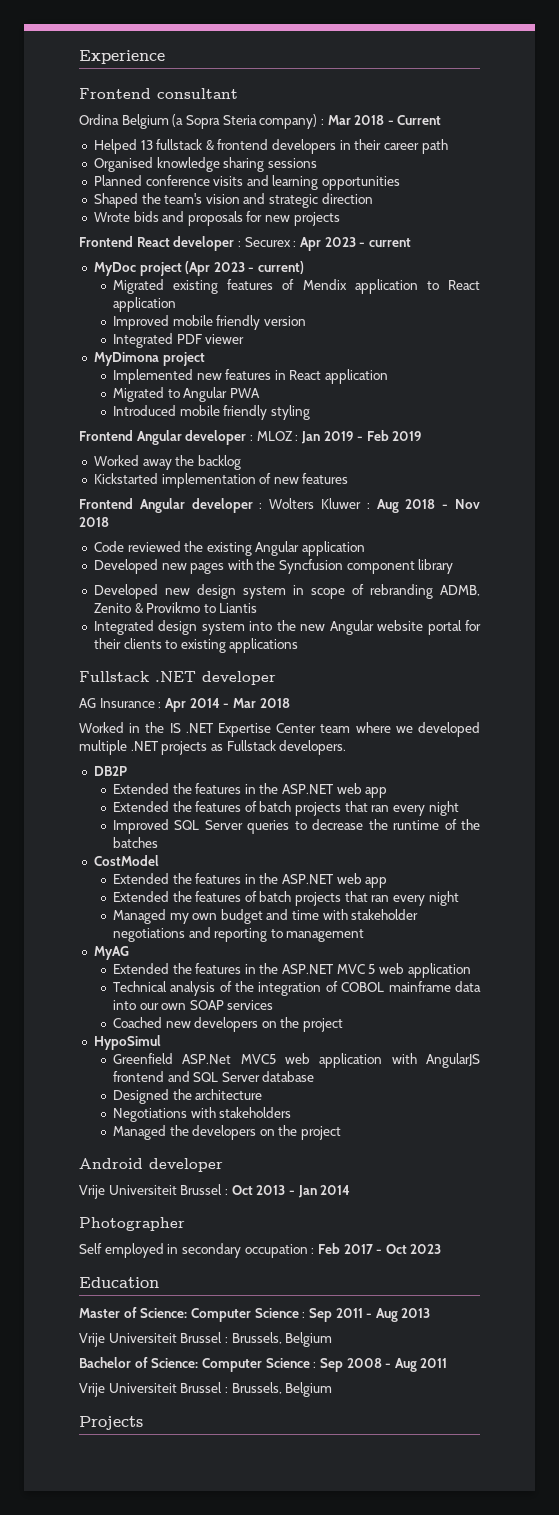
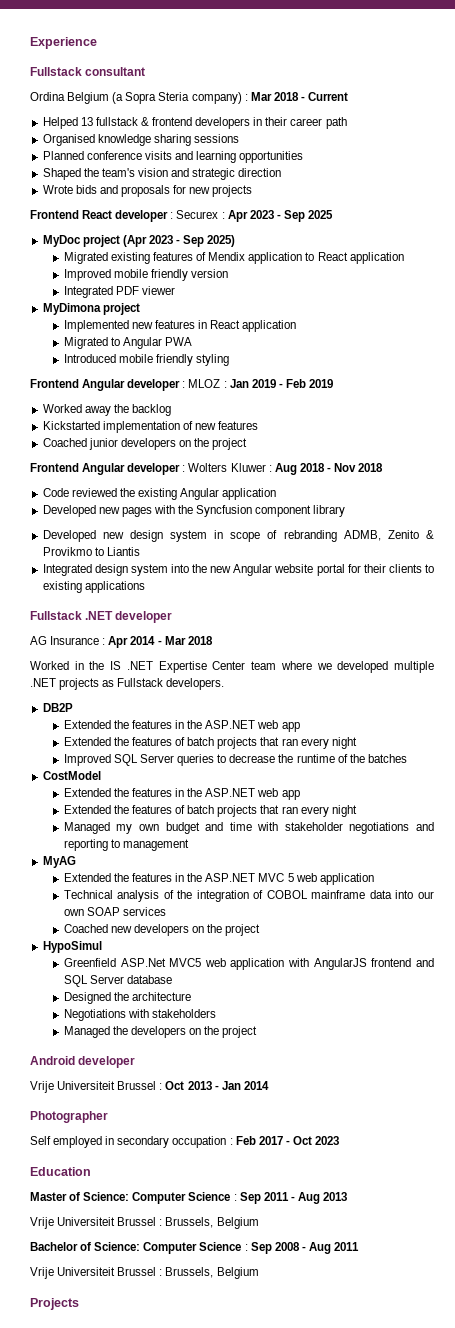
- Frontend consultant
+ Fullstack consultant
- Frontend React developer : Securex : Apr 2023 - current
+ Frontend React developer : Securex : Apr 2023 - Sep 2025
- MyDoc project (Apr 2023 - current)
+ MyDoc project (Apr 2023 - Sep 2025)
+ Coached junior developers on the project

